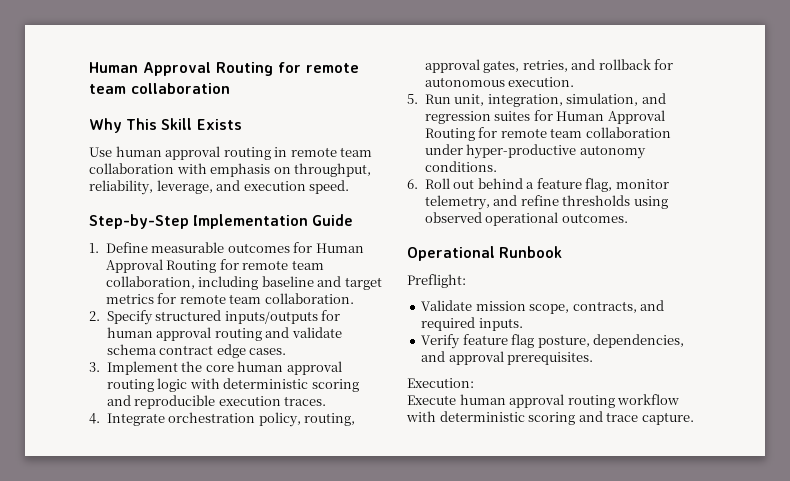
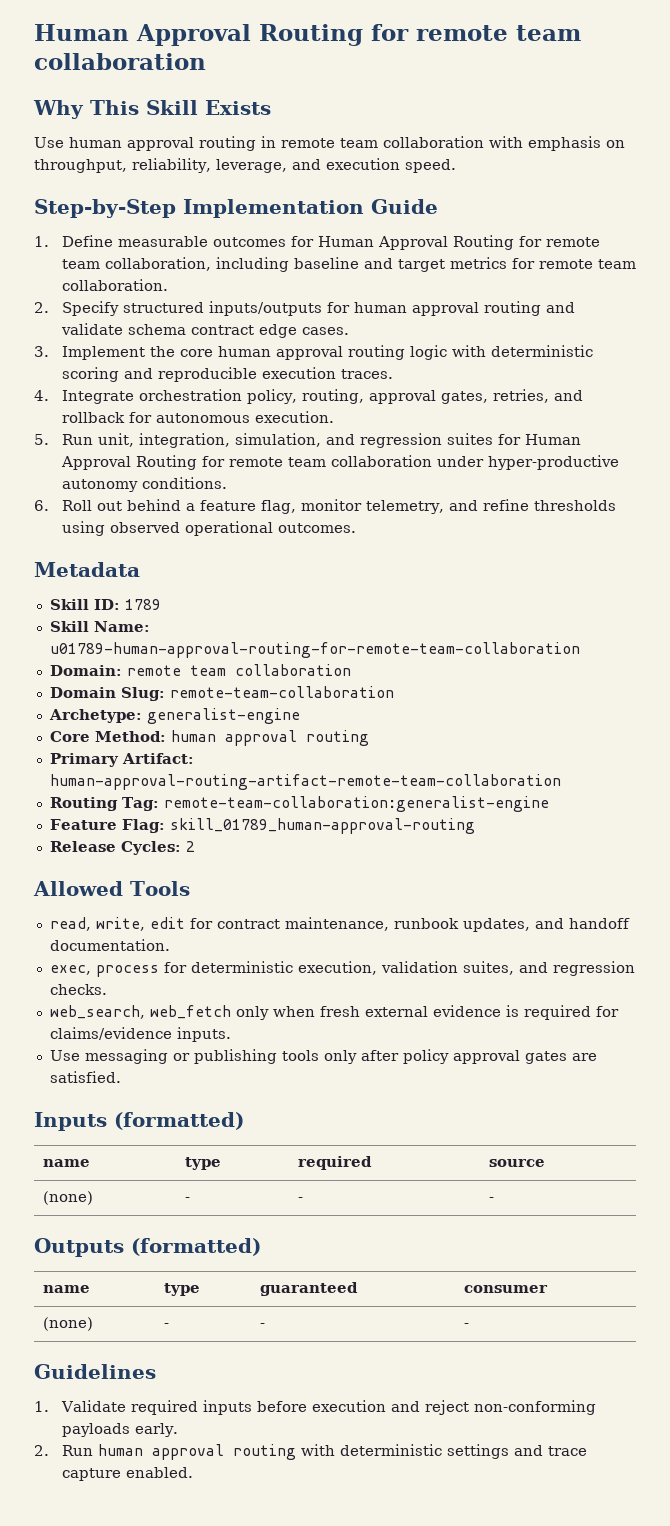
- Operational Runbook
- Preflight:
- Validate mission scope, contracts, and required inputs.
- Verify feature flag posture, dependencies, and approval prerequisites.
- Execution:
- Execute human approval routing workflow with deterministic scoring and trace capture.
+ Metadata
+ Skill ID: 1789
+ Skill Name: u01789-human-approval-routing-for-remote-team-collaboration
+ Domain: remote team collaboration
+ Domain Slug: remote-team-collaboration
+ Archetype: generalist-engine
+ Core Method: human approval routing
+ Primary Artifact: human-approval-routing-artifact-remote-team-collaboration
+ Routing Tag: remote-team-collaboration:generalist-engine
+ Feature Flag: skill_01789_human-approval-routing
+ Release Cycles: 2
+ Allowed Tools
+ read, write, edit for contract maintenance, runbook updates, and handoff documentation.
+ exec, process for deterministic execution, validation suites, and regression checks.
+ web_search, web_fetch only when fresh external evidence is required for claims/evidence inputs.
+ Use messaging or publishing tools only after policy approval gates are satisfied.
+ Inputs (formatted)
+ name | type | required | source
+ (none) | - | - | -
+ Outputs (formatted)
+ name | type | guaranteed | consumer
+ (none) | - | - | -
+ Guidelines
+ 1. Validate required inputs before execution and reject non-conforming payloads early.
+ 2. Run human approval routing with deterministic settings and trace capture enabled.

